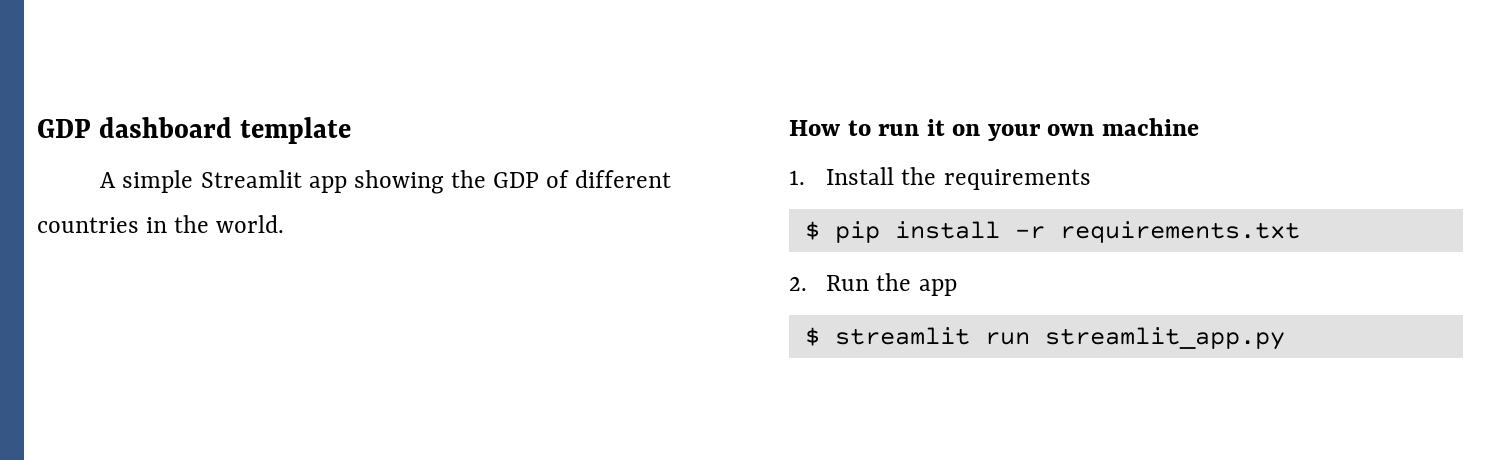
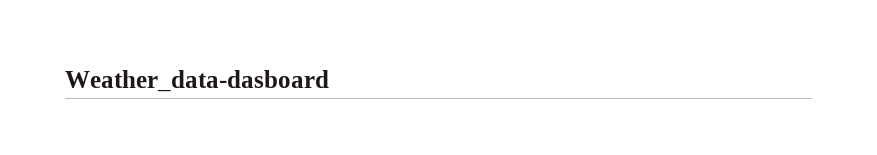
- GDP dashboard template
- A simple Streamlit app showing the GDP of different countries in the world.
- How to run it on your own machine
- 1. Install the requirements
- $ pip install -r requirements.txt
- 2. Run the app
- $ streamlit run streamlit_app.py
+ Weather_data-dasboard

